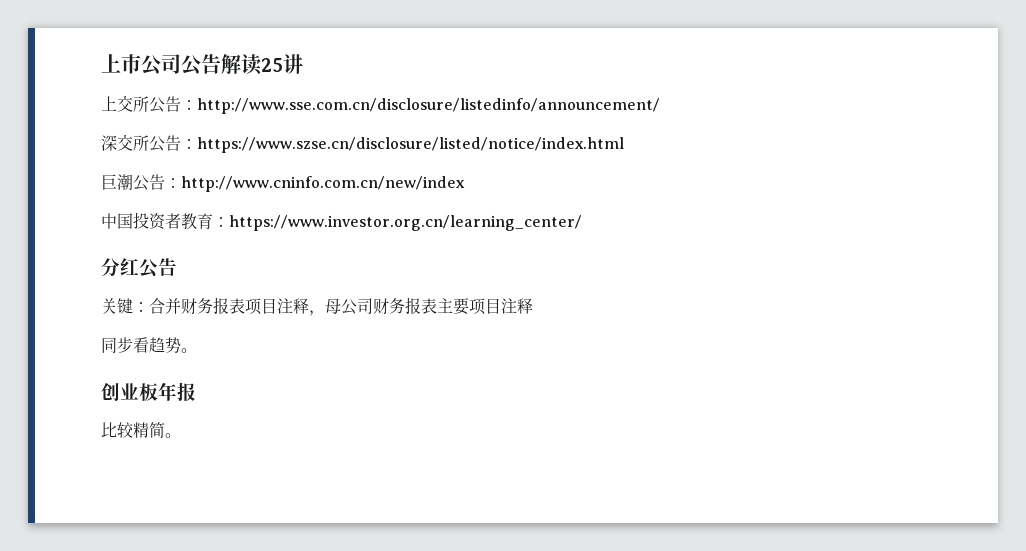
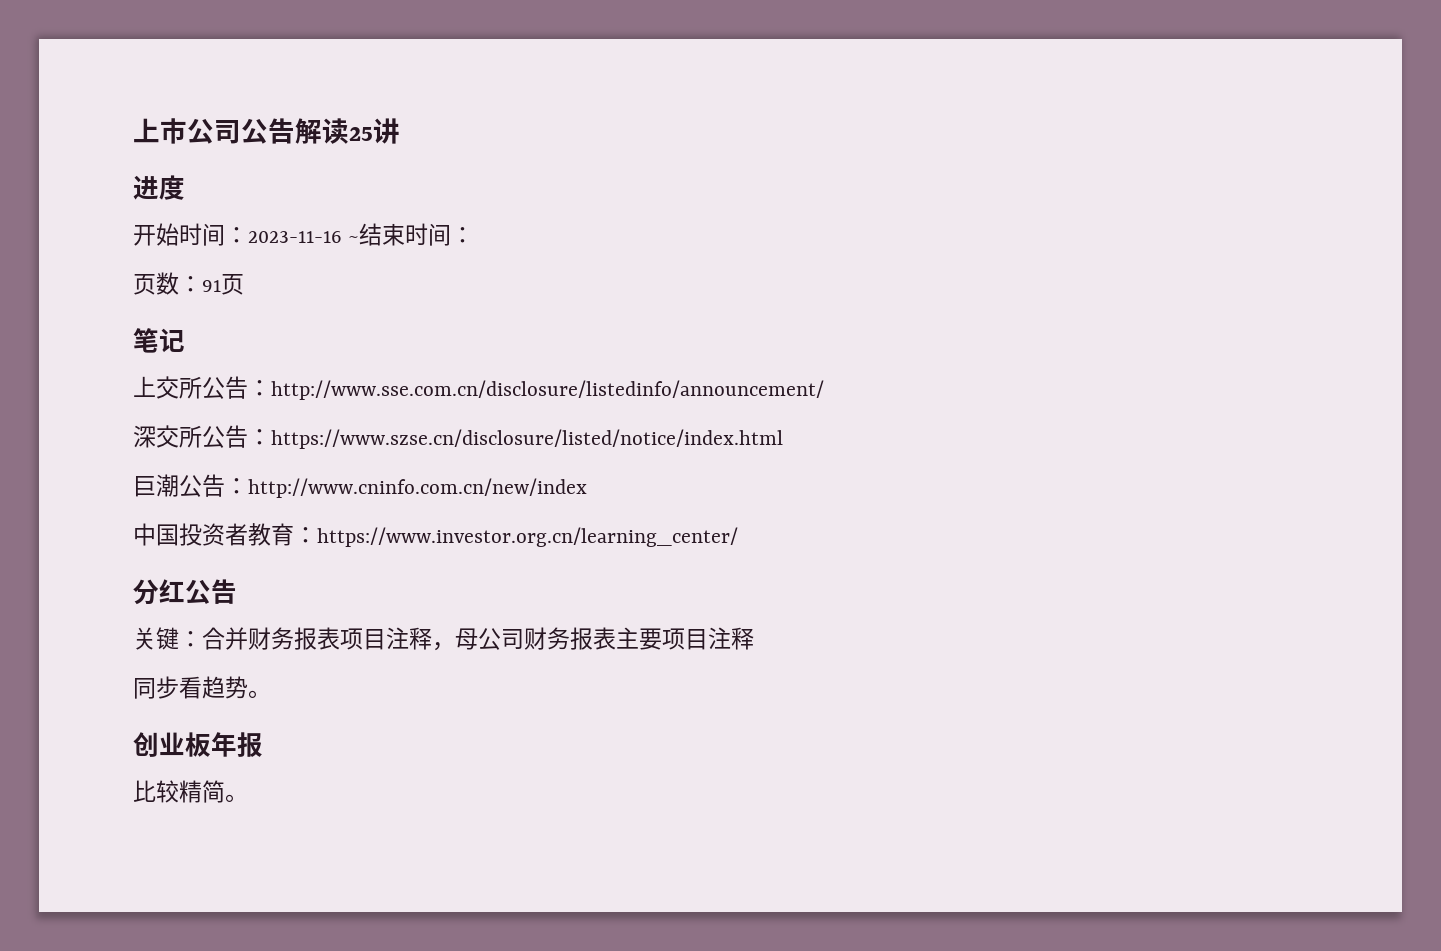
+ 进度
+ 开始时间：2023-11-16 ~结束时间：
+ 页数：91页
+ 笔记

